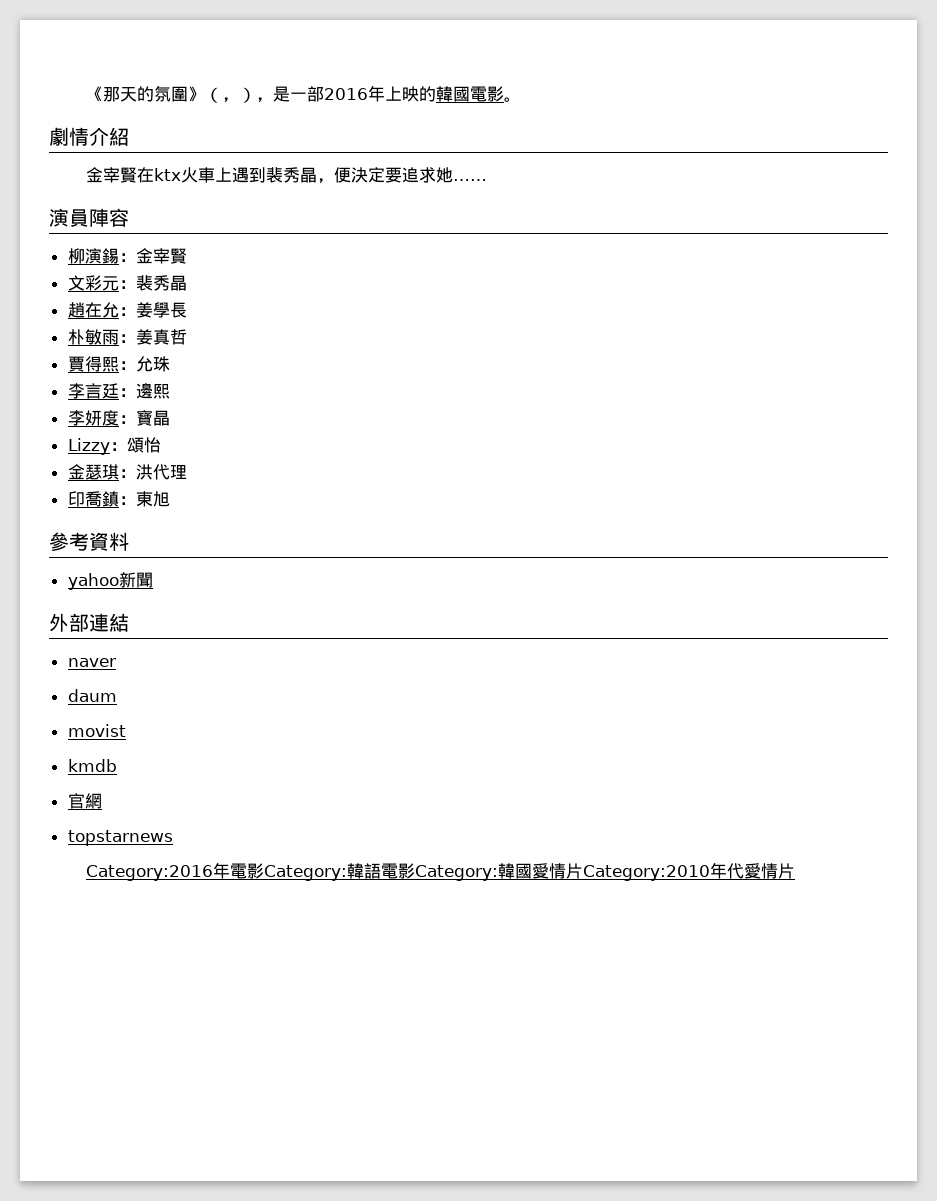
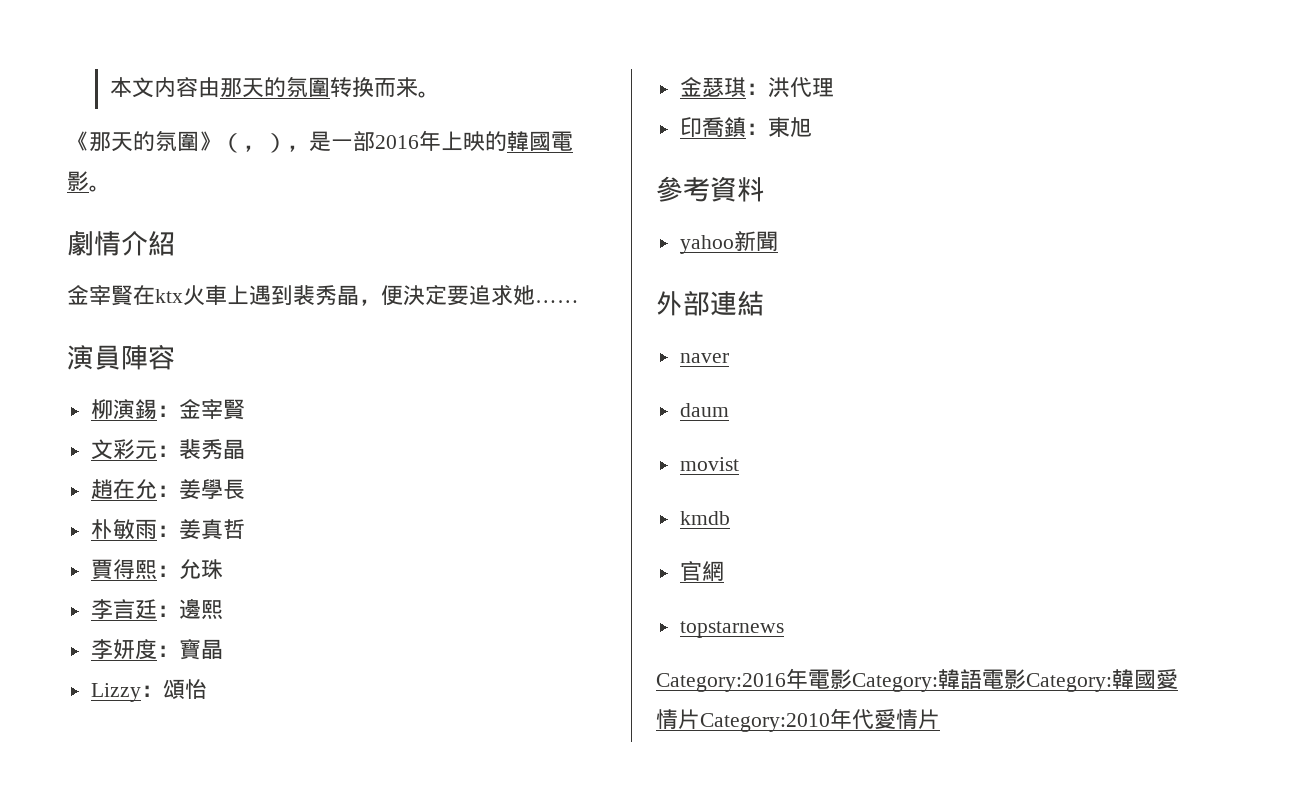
+ 本文内容由那天的氛圍转换而来。

